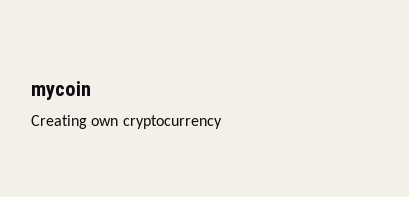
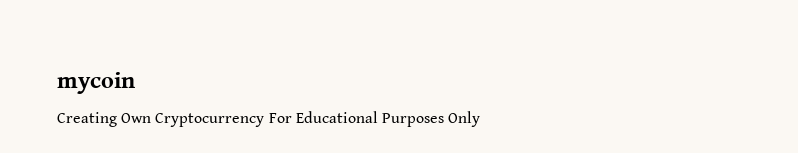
- Creating own cryptocurrency
+ Creating Own Cryptocurrency For Educational Purposes Only

